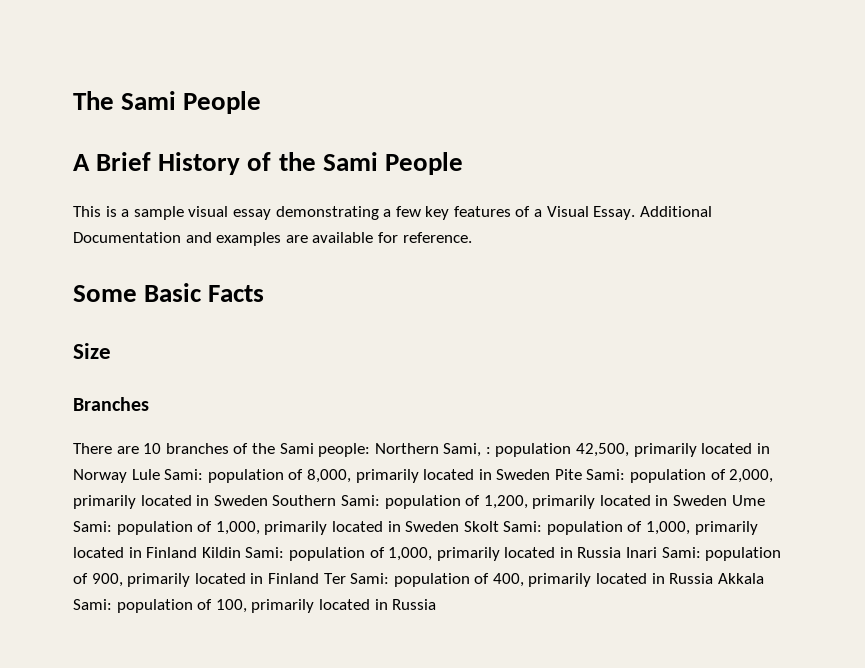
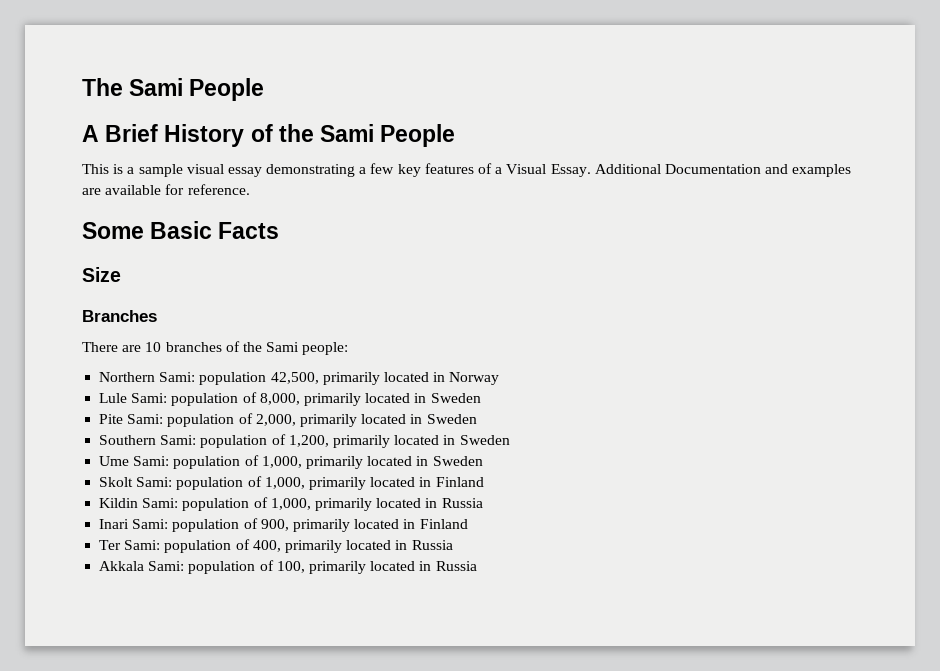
- There are 10 branches of the Sami people: Northern Sami, :
+ There are 10 branches of the Sami people:
+ Northern Sami:
- population 42,500, primarily located in Norway Lule Sami:
+ population 42,500, primarily located in Norway
+ Lule Sami:
- population of 8,000, primarily located in Sweden Pite Sami:
+ population of 8,000, primarily located in Sweden
+ Pite Sami:
- population of 2,000, primarily located in Sweden Southern Sami:
+ population of 2,000, primarily located in Sweden
+ Southern Sami:
- population of 1,200, primarily located in Sweden Ume Sami:
+ population of 1,200, primarily located in Sweden
+ Ume Sami:
- population of 1,000, primarily located in Sweden Skolt Sami:
+ population of 1,000, primarily located in Sweden
+ Skolt Sami:
- population of 1,000, primarily located in Finland Kildin Sami:
+ population of 1,000, primarily located in Finland
+ Kildin Sami:
- population of 1,000, primarily located in Russia Inari Sami:
+ population of 1,000, primarily located in Russia
+ Inari Sami:
- population of 900, primarily located in Finland Ter Sami:
+ population of 900, primarily located in Finland
+ Ter Sami:
- population of 400, primarily located in Russia Akkala Sami:
+ population of 400, primarily located in Russia
+ Akkala Sami:

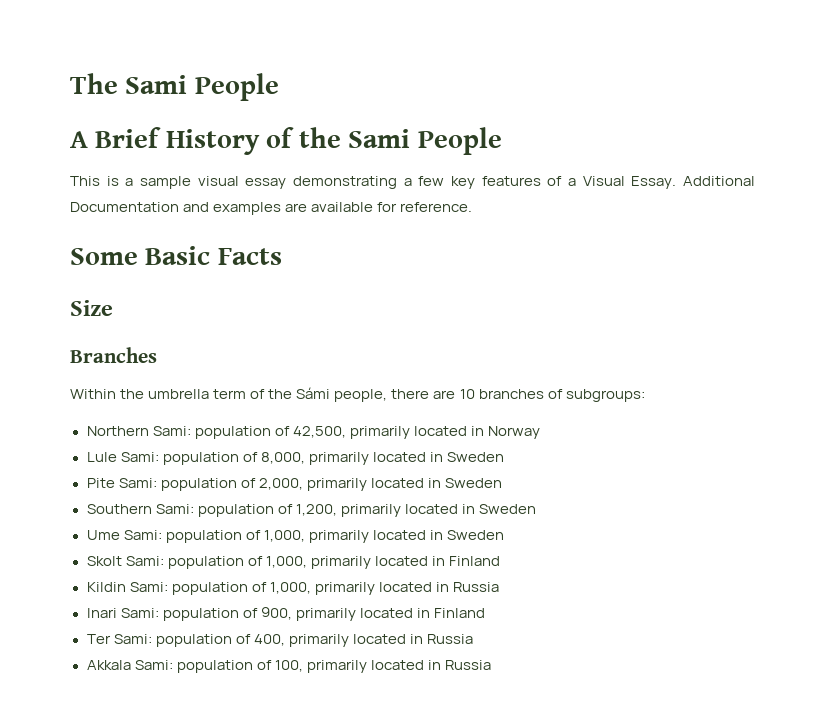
- There are 10 branches of the Sami people:
+ Within the umbrella term of the Sámi people, there are 10 branches of subgroups:
- Northern Sami: population 42,500, primarily located in Norway
+ Northern Sami: population of 42,500, primarily located in Norway

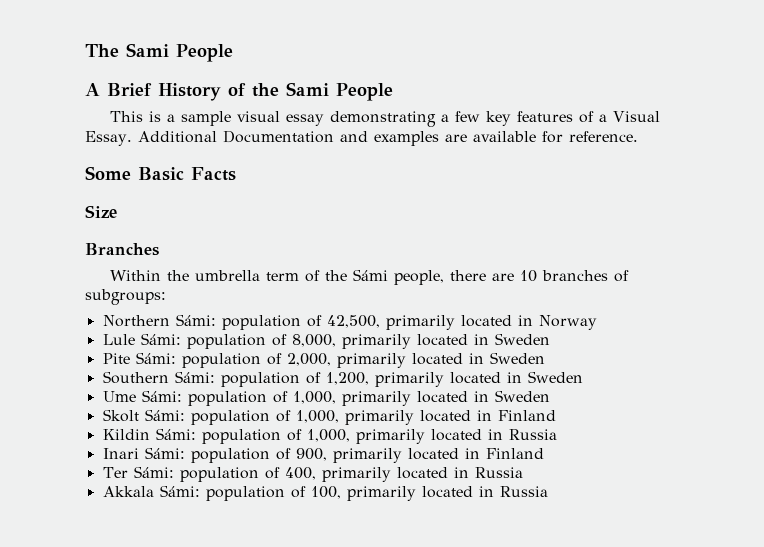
- Northern Sami: population of 42,500, primarily located in Norway
+ Northern Sámi: population of 42,500, primarily located in Norway
- Lule Sami: population of 8,000, primarily located in Sweden
+ Lule Sámi: population of 8,000, primarily located in Sweden
- Pite Sami: population of 2,000, primarily located in Sweden
+ Pite Sámi: population of 2,000, primarily located in Sweden
- Southern Sami: population of 1,200, primarily located in Sweden
+ Southern Sámi: population of 1,200, primarily located in Sweden
- Ume Sami: population of 1,000, primarily located in Sweden
+ Ume Sámi: population of 1,000, primarily located in Sweden
- Skolt Sami: population of 1,000, primarily located in Finland
+ Skolt Sámi: population of 1,000, primarily located in Finland
- Kildin Sami: population of 1,000, primarily located in Russia
+ Kildin Sámi: population of 1,000, primarily located in Russia
- Inari Sami: population of 900, primarily located in Finland
+ Inari Sámi: population of 900, primarily located in Finland
- Ter Sami: population of 400, primarily located in Russia
+ Ter Sámi: population of 400, primarily located in Russia
- Akkala Sami: population of 100, primarily located in Russia
+ Akkala Sámi: population of 100, primarily located in Russia

